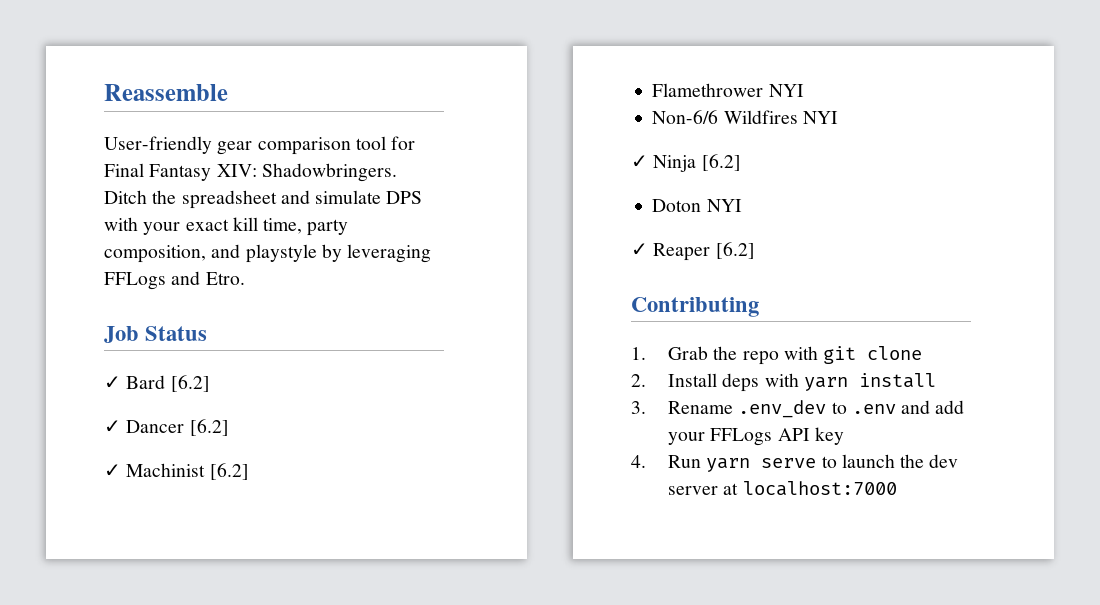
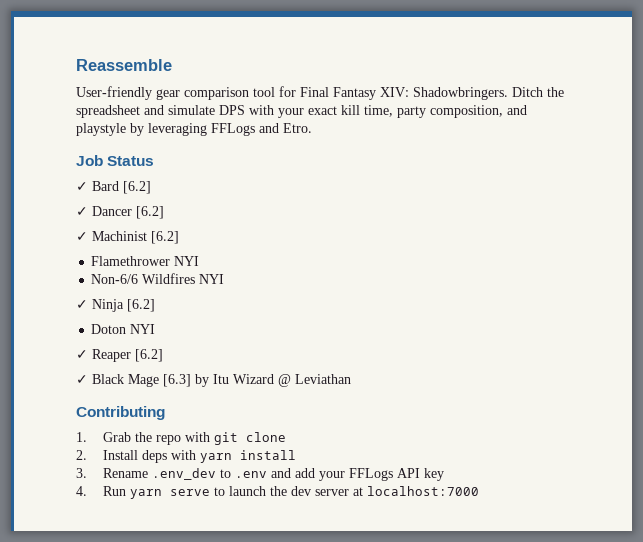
+ ✓ Black Mage [6.3] by Itu Wizard @ Leviathan

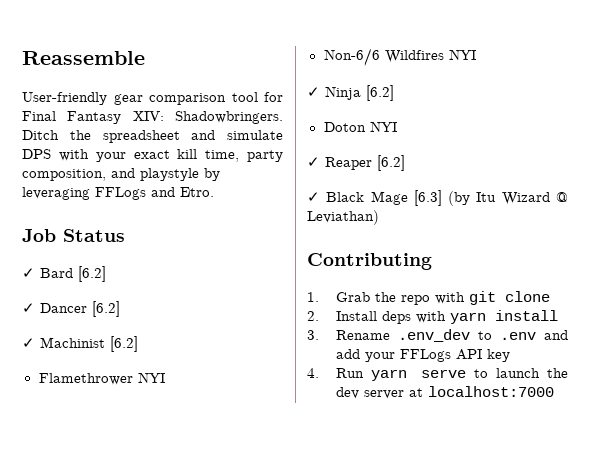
- ✓ Black Mage [6.3] by Itu Wizard @ Leviathan
+ ✓ Black Mage [6.3] (by Itu Wizard @ Leviathan)

